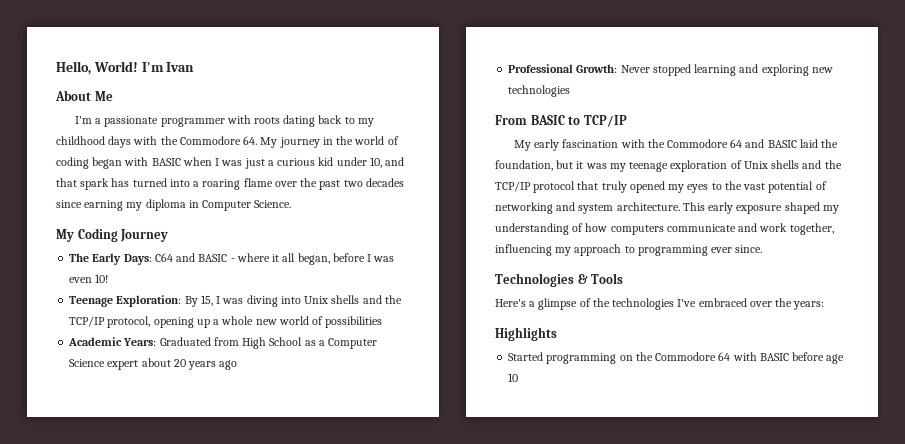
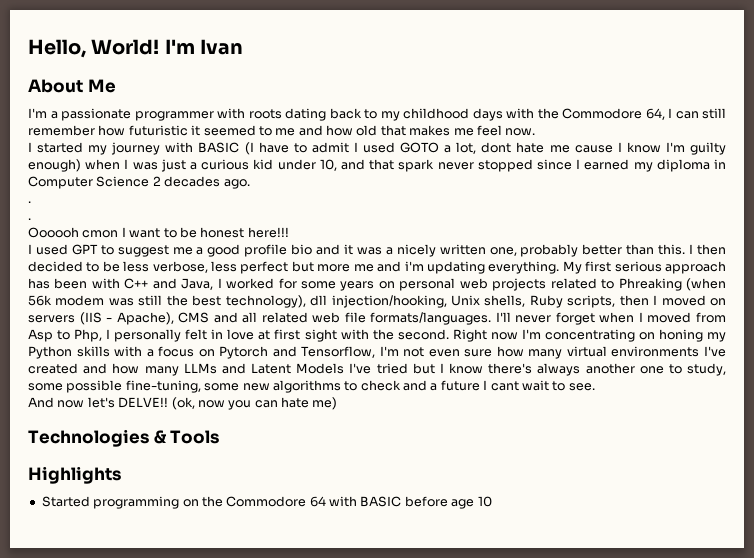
- I'm a passionate programmer with roots dating back to my childhood days with the Commodore 64. My journey in the world of coding began with BASIC when I was just a curious kid under 10, and that spark has turned into a roaring flame over the past two decades since earning my diploma in Computer Science.
- My Coding Journey
- The Early Days: C64 and BASIC - where it all began, before I was even 10!
- Teenage Exploration: By 15, I was diving into Unix shells and the TCP/IP protocol, opening up a whole new world of possibilities
- Academic Years: Graduated from High School as a Computer Science expert about 20 years ago
- Professional Growth: Never stopped learning and exploring new technologies
- From BASIC to TCP/IP
- My early fascination with the Commodore 64 and BASIC laid the foundation, but it was my teenage exploration of Unix shells and the TCP/IP protocol that truly opened my eyes to the vast potential of networking and system architecture. This early exposure shaped my understanding of how computers communicate and work together, influencing my approach to programming ever since.
+ I'm a passionate programmer with roots dating back to my childhood days with the Commodore 64, I can still remember how futuristic it seemed to me and how old that makes me feel now.
+ I started my journey with BASIC (I have to admit I used GOTO a lot, dont hate me cause I know I'm guilty enough) when I was just a curious kid under 10, and that spark never stopped since I earned my diploma in Computer Science 2 decades ago.
+ .
+ .
+ Oooooh cmon I want to be honest here!!!
+ I used GPT to suggest me a good profile bio and it was a nicely written one, probably better than this. I then decided to be less verbose, less perfect but more me and i'm updating everything. My first serious approach has been with C++ and Java, I worked for some years on personal web projects related to Phreaking (when 56k modem was still the best technology), dll injection/hooking, Unix shells, Ruby scripts, then I moved on servers (IIS - Apache), CMS and all related web file formats/languages. I'll never forget when I moved from Asp to Php, I personally felt in love at first sight with the second. Right now I'm concentrating on honing my Python skills with a focus on Pytorch and Tensorflow, I'm not even sure how many virtual environments I've created and how many LLMs and Latent Models I've tried but I know there's always another one to study, some possible fine-tuning, some new algorithms to check and a future I cant wait to see.
+ And now let's DELVE!! (ok, now you can hate me)
  Technologies & Tools
- Here's a glimpse of the technologies I've embraced over the years:

